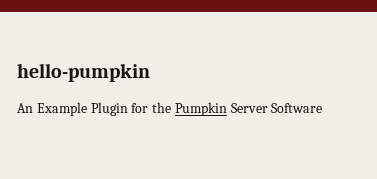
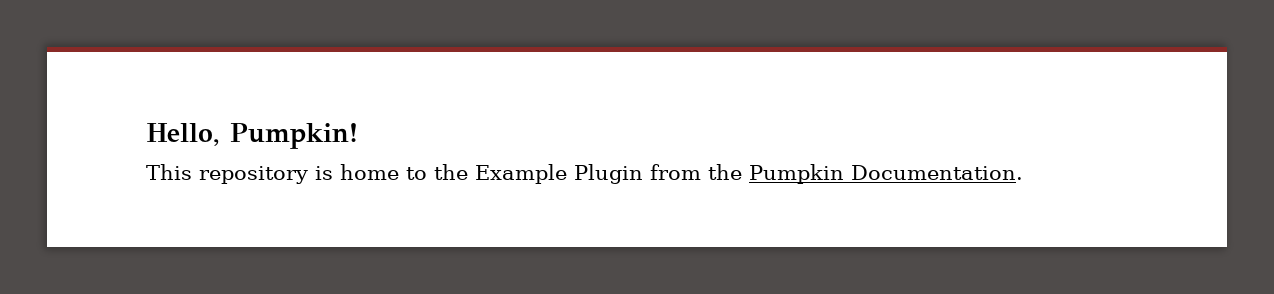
- hello-pumpkin
- An Example Plugin for the Pumpkin Server Software
+ Hello, Pumpkin!
+ This repository is home to the Example Plugin from the Pumpkin Documentation.

